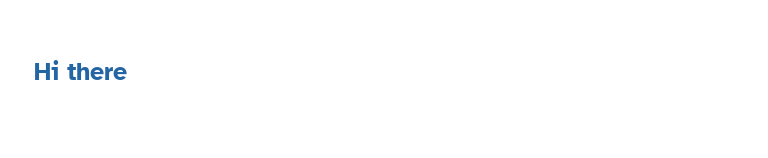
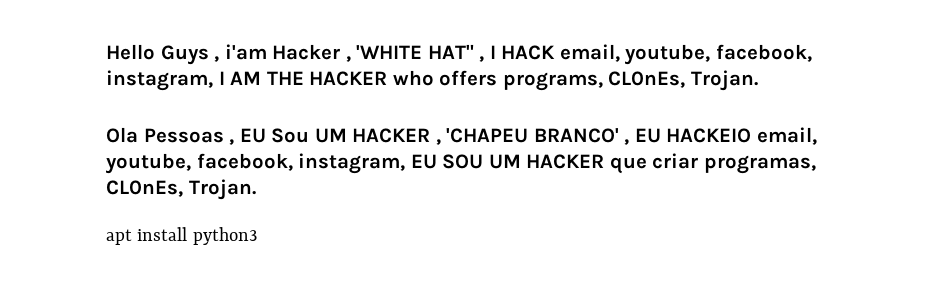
- Hi there
+ Hello Guys , i'am Hacker , 'WHITE HAT" , I HACK email, youtube, facebook, instagram, I AM THE HACKER who offers programs, CL0nEs, Trojan.
+ Ola Pessoas , EU Sou UM HACKER , 'CHAPEU BRANCO' , EU HACKEIO email, youtube, facebook, instagram, EU SOU UM HACKER que criar programas, CL0nEs, Trojan.
+ apt install python3

